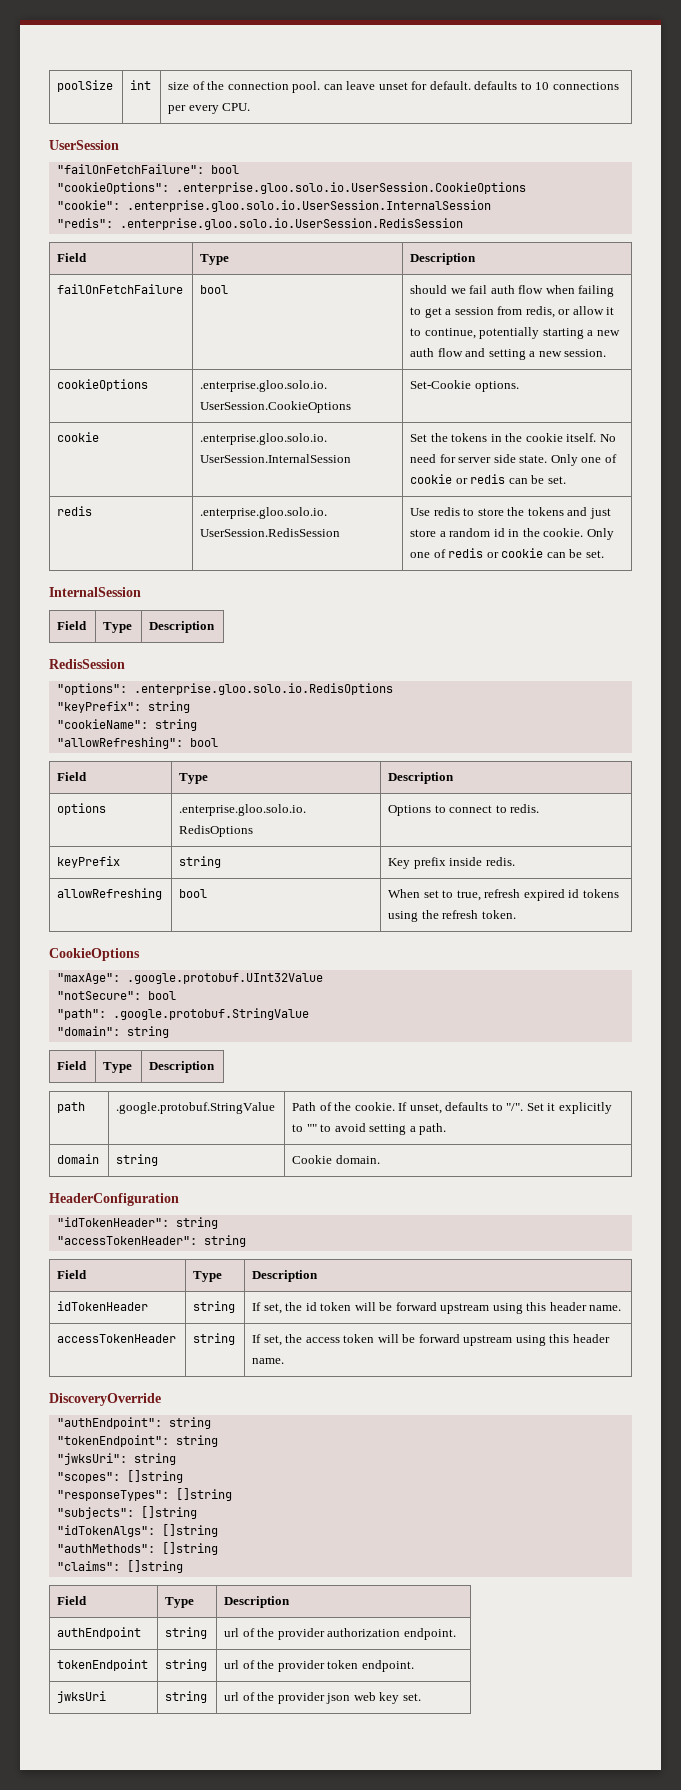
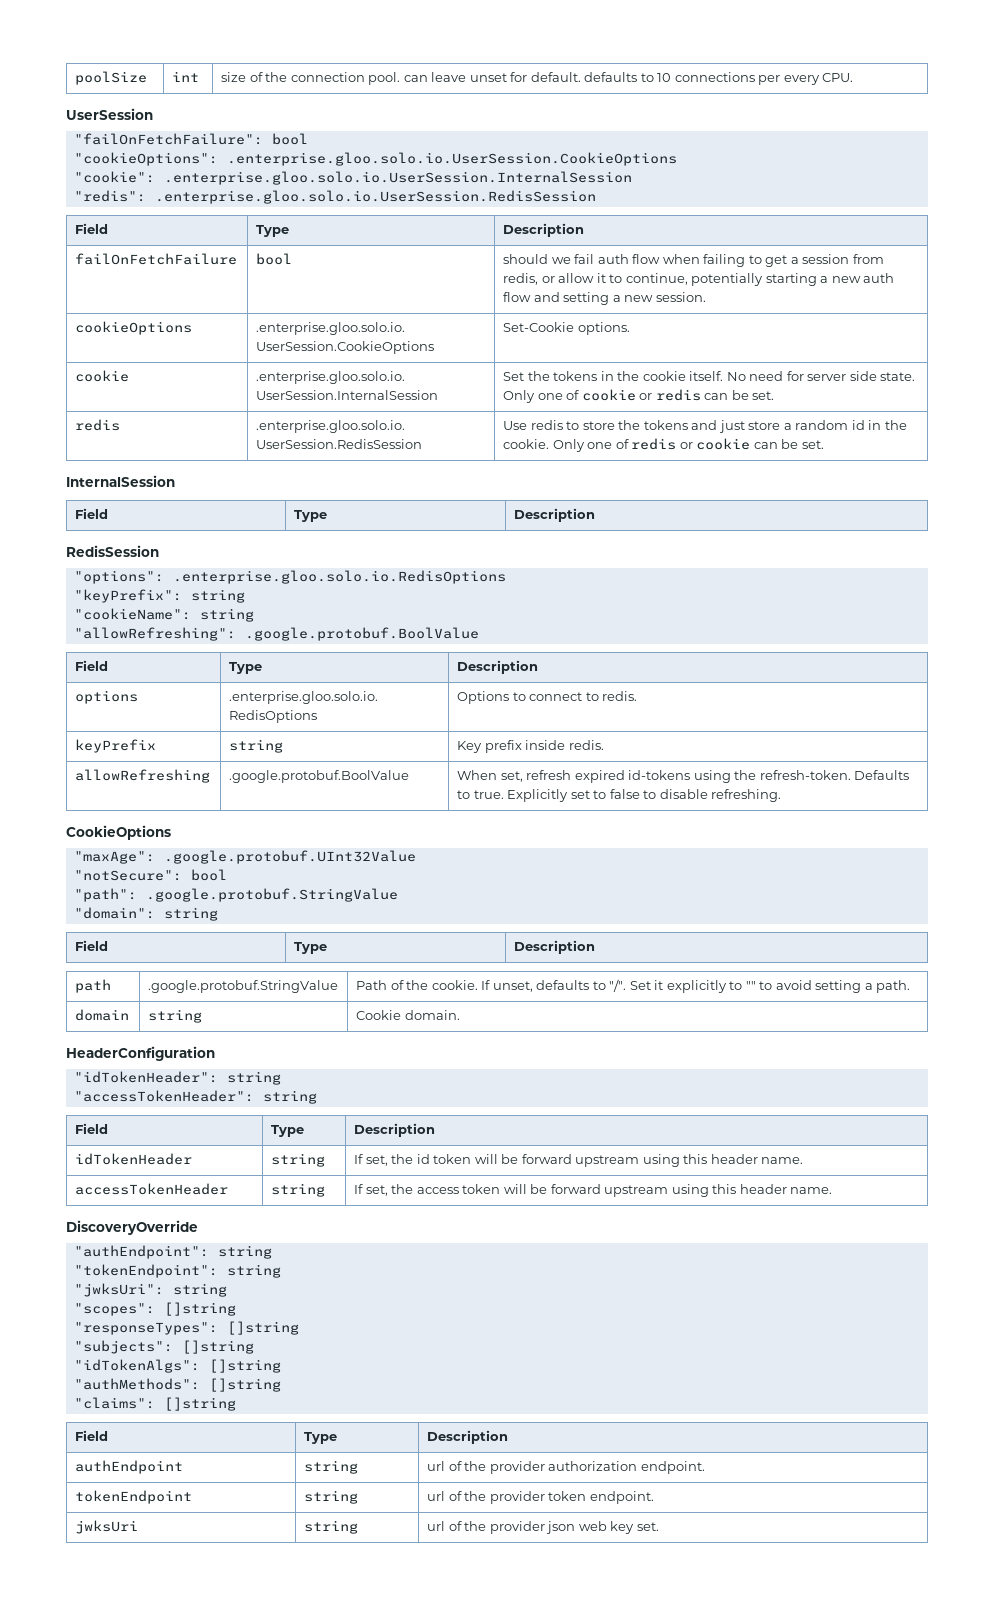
- "allowRefreshing": bool
+ "allowRefreshing": .google.protobuf.BoolValue
- allowRefreshing | bool | When set to true, refresh expired id tokens using the refresh token.
+ allowRefreshing | .google.protobuf.BoolValue | When set, refresh expired id-tokens using the refresh-token. Defaults to true. Explicitly set to false to disable refreshing.

